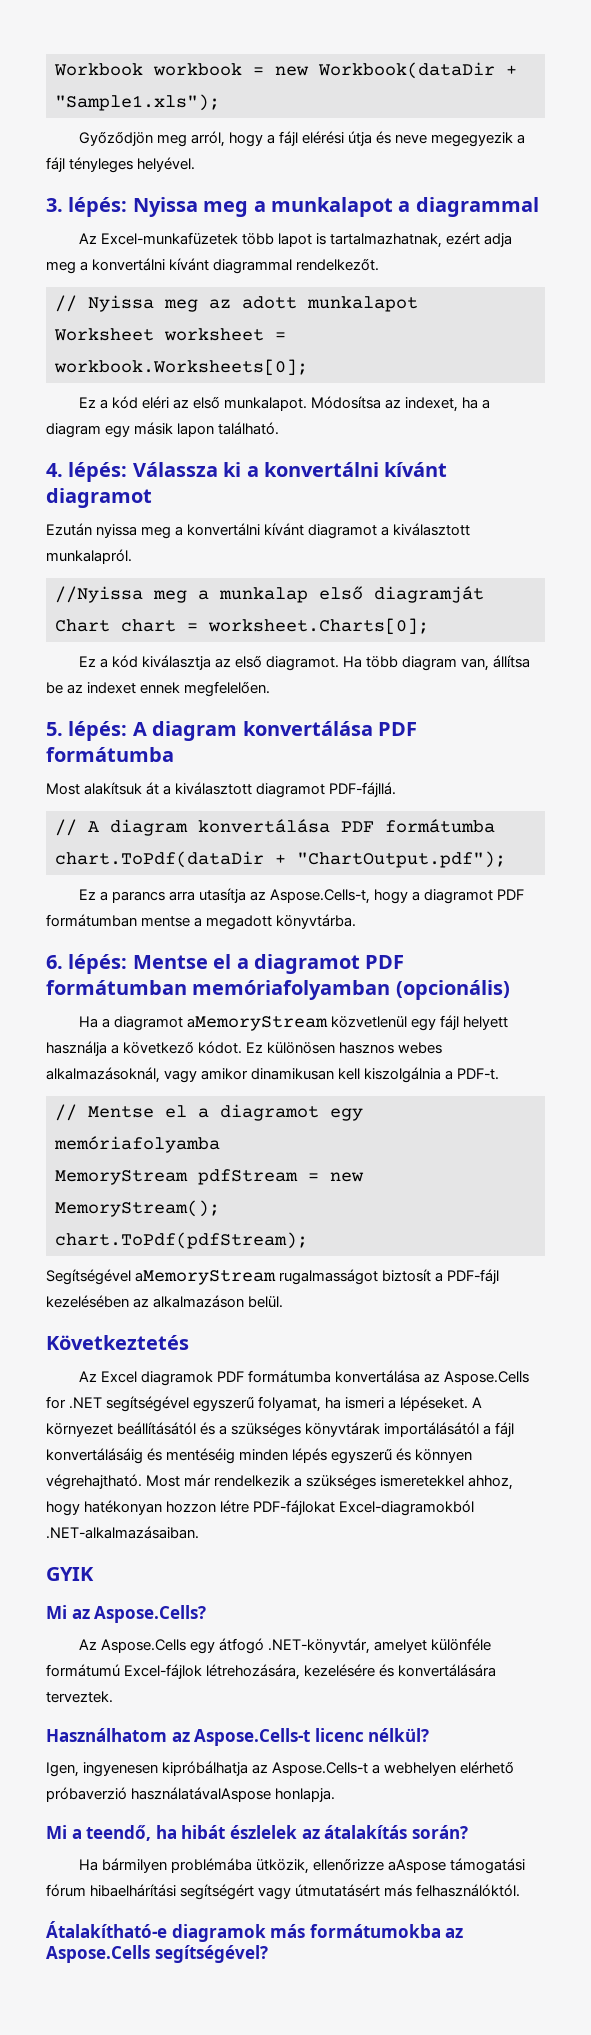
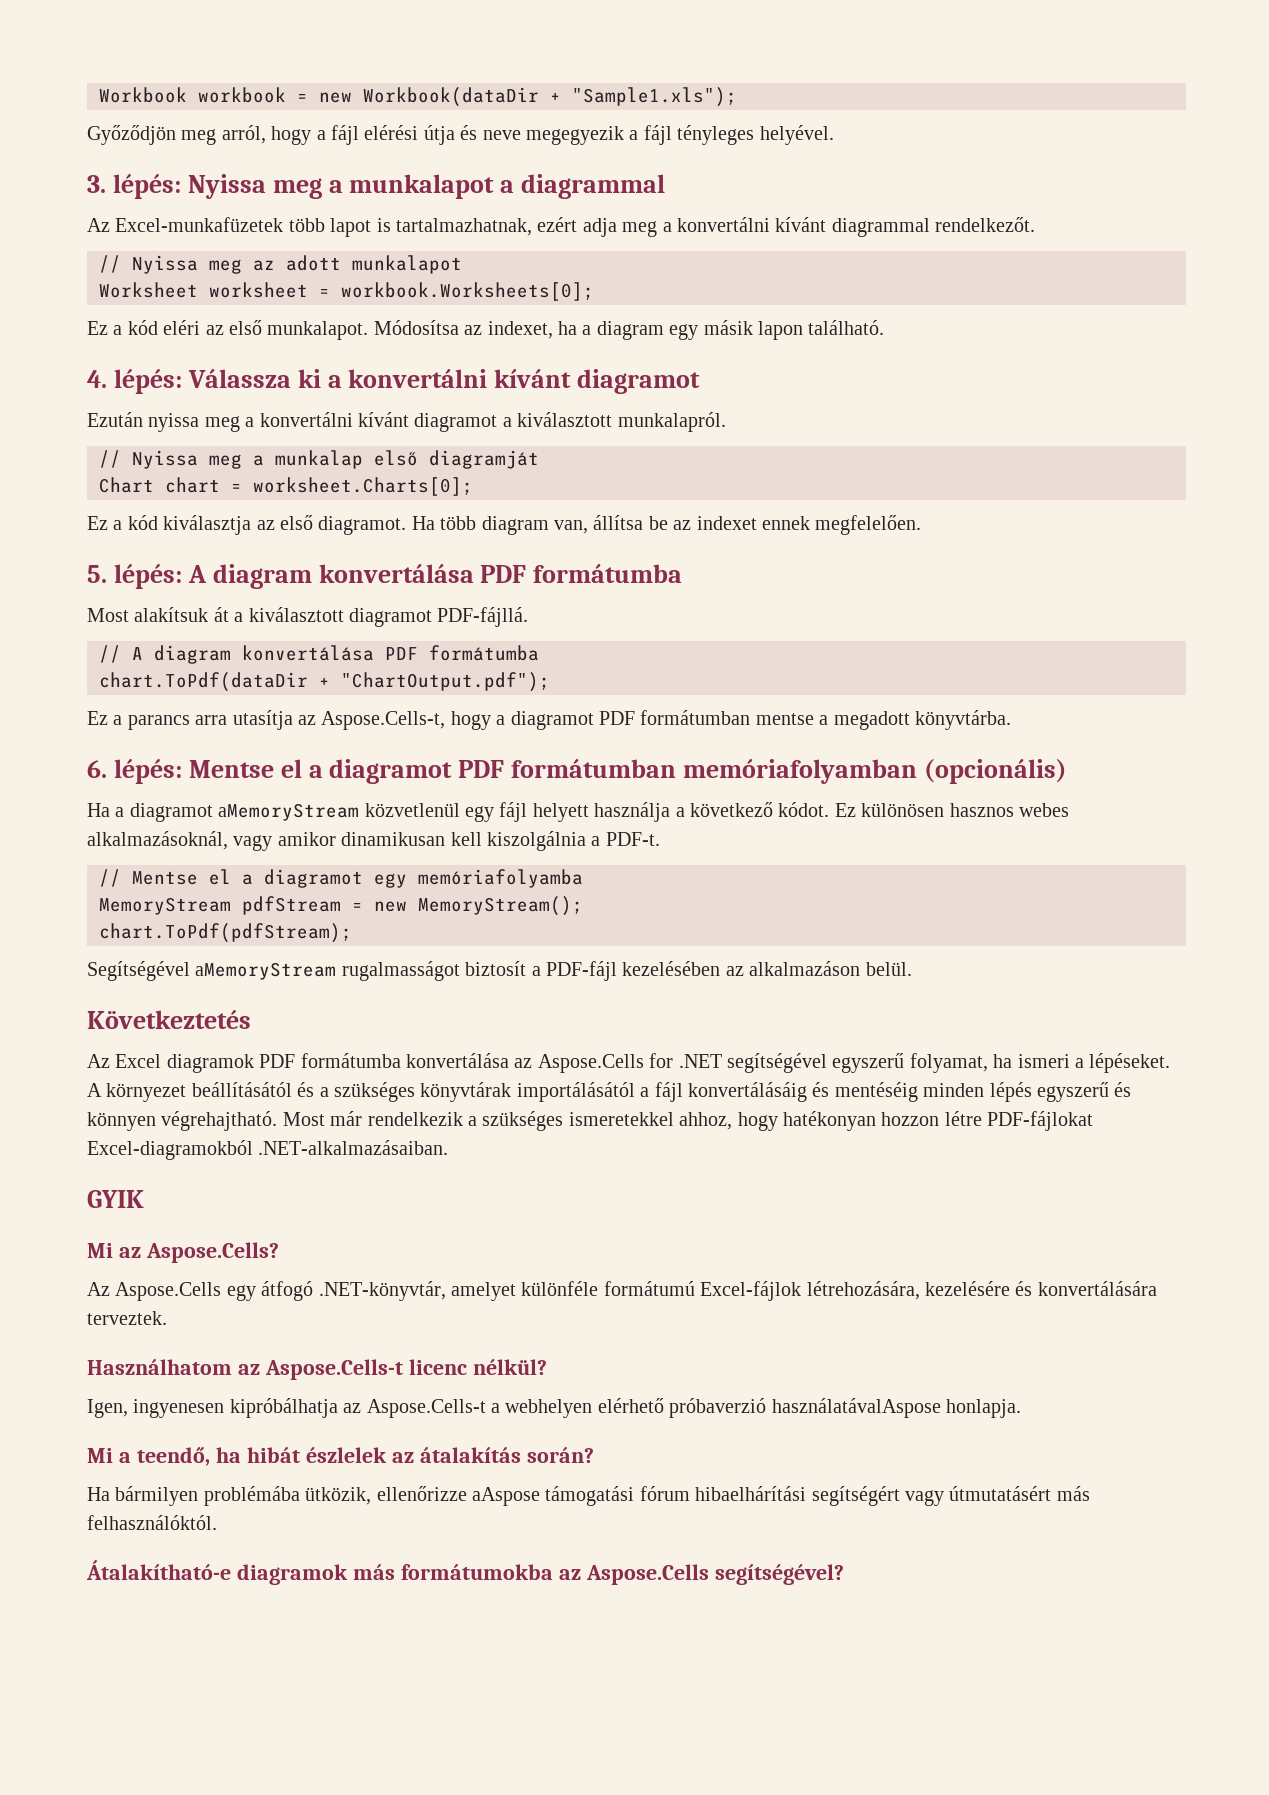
- //Nyissa meg a munkalap első diagramját
+ // Nyissa meg a munkalap első diagramját

